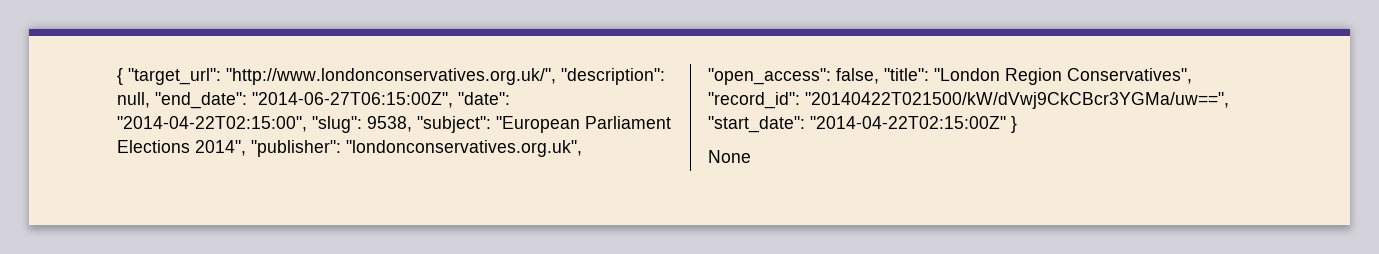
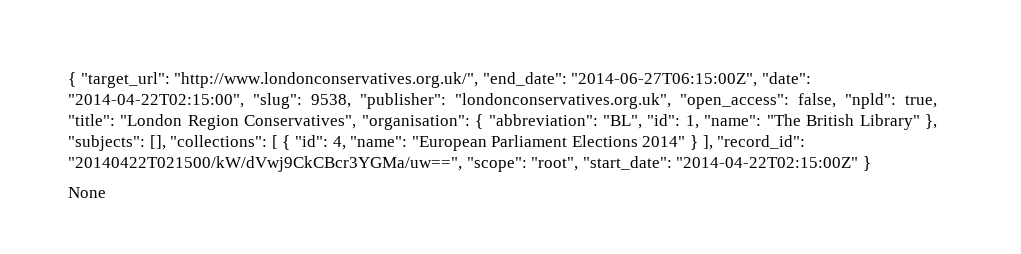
- { "target_url": "http://www.londonconservatives.org.uk/", "description": null, "end_date": "2014-06-27T06:15:00Z", "date": "2014-04-22T02:15:00", "slug": 9538, "subject": "European Parliament Elections 2014", "publisher": "londonconservatives.org.uk", "open_access": false, "title": "London Region Conservatives", "record_id": "20140422T021500/kW/dVwj9CkCBcr3YGMa/uw==", "start_date": "2014-04-22T02:15:00Z" }
+ { "target_url": "http://www.londonconservatives.org.uk/", "end_date": "2014-06-27T06:15:00Z", "date": "2014-04-22T02:15:00", "slug": 9538, "publisher": "londonconservatives.org.uk", "open_access": false, "npld": true, "title": "London Region Conservatives", "organisation": { "abbreviation": "BL", "id": 1, "name": "The British Library" }, "subjects": [], "collections": [ { "id": 4, "name": "European Parliament Elections 2014" } ], "record_id": "20140422T021500/kW/dVwj9CkCBcr3YGMa/uw==", "scope": "root", "start_date": "2014-04-22T02:15:00Z" }

